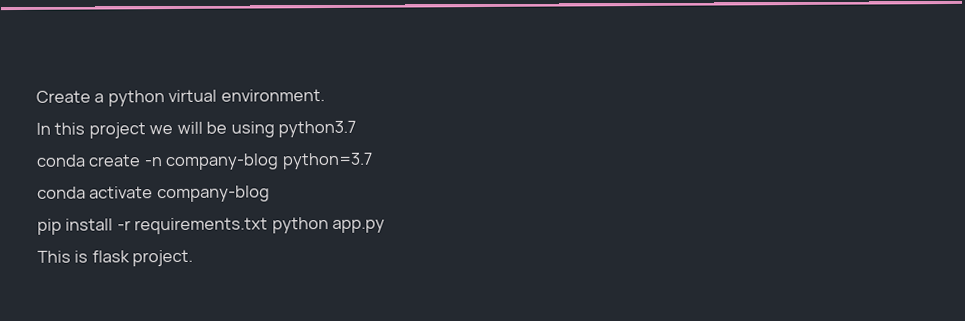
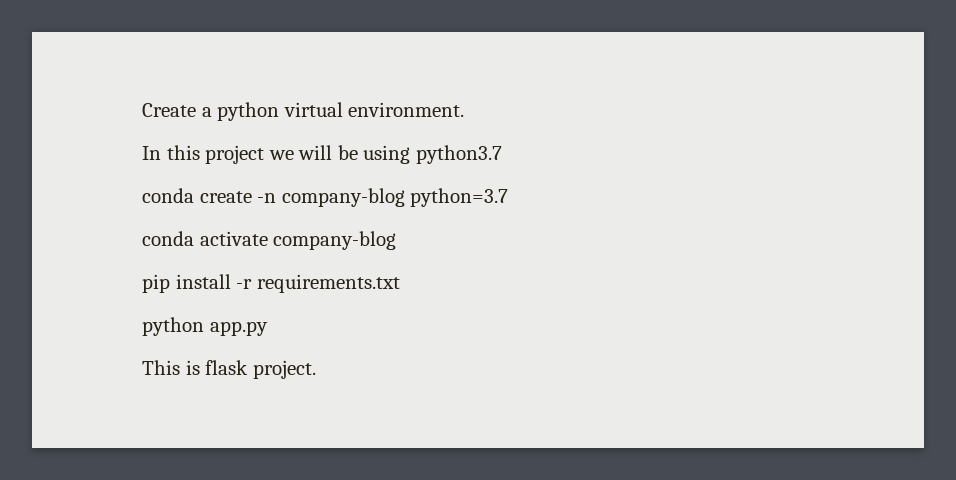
- pip install -r requirements.txt python app.py
+ pip install -r requirements.txt
+ python app.py

